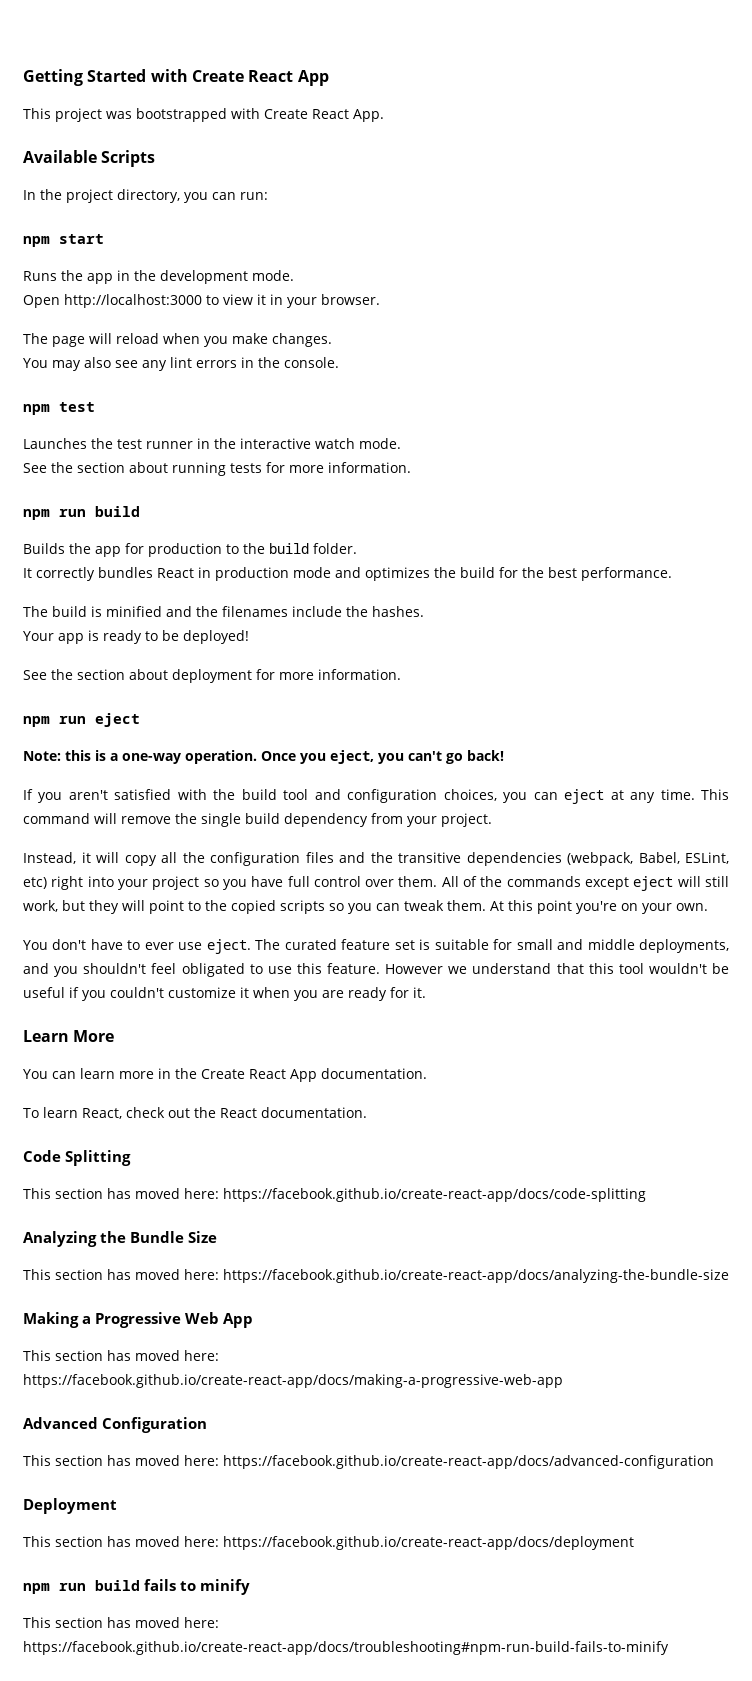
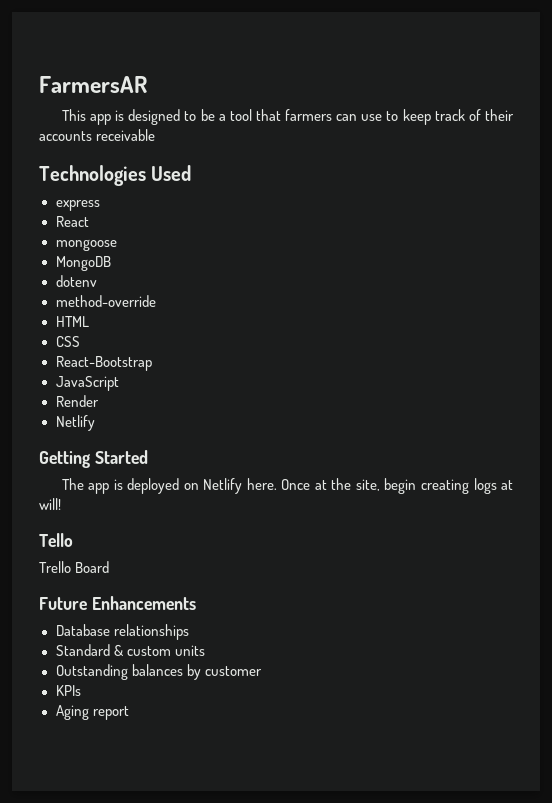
- Getting Started with Create React App
- This project was bootstrapped with Create React App.
- Available Scripts
- In the project directory, you can run:
- npm start
- Runs the app in the development mode.
- Open http://localhost:3000 to view it in your browser.
- The page will reload when you make changes.
- You may also see any lint errors in the console.
- npm test
- Launches the test runner in the interactive watch mode.
- See the section about running tests for more information.
- npm run build
- Builds the app for production to the build folder.
- It correctly bundles React in production mode and optimizes the build for the best performance.
- The build is minified and the filenames include the hashes.
- Your app is ready to be deployed!
- See the section about deployment for more information.
- npm run eject
- Note: this is a one-way operation. Once you eject, you can't go back!
- If you aren't satisfied with the build tool and configuration choices, you can eject at any time. This command will remove the single build dependency from your project.
- Instead, it will copy all the configuration files and the transitive dependencies (webpack, Babel, ESLint, etc) right into your project so you have full control over them. All of the commands except eject will still work, but they will point to the copied scripts so you can tweak them. At this point you're on your own.
- You don't have to ever use eject. The curated feature set is suitable for small and middle deployments, and you shouldn't feel obligated to use this feature. However we understand that this tool wouldn't be useful if you couldn't customize it when you are ready for it.
- Learn More
- You can learn more in the Create React App documentation.
- To learn React, check out the React documentation.
- Code Splitting
- This section has moved here: https://facebook.github.io/create-react-app/docs/code-splitting
- Analyzing the Bundle Size
- This section has moved here: https://facebook.github.io/create-react-app/docs/analyzing-the-bundle-size
- Making a Progressive Web App
- This section has moved here: https://facebook.github.io/create-react-app/docs/making-a-progressive-web-app
- Advanced Configuration
- This section has moved here: https://facebook.github.io/create-react-app/docs/advanced-configuration
- Deployment
- This section has moved here: https://facebook.github.io/create-react-app/docs/deployment
- npm run build fails to minify
- This section has moved here: https://facebook.github.io/create-react-app/docs/troubleshooting#npm-run-build-fails-to-minify
+ FarmersAR
+ This app is designed to be a tool that farmers can use to keep track of their accounts receivable
+ Technologies Used
+ express
+ React
+ mongoose
+ MongoDB
+ dotenv
+ method-override
+ HTML
+ CSS
+ React-Bootstrap
+ JavaScript
+ Render
+ Netlify
+ Getting Started
+ The app is deployed on Netlify here. Once at the site, begin creating logs at will!
+ Tello
+ Trello Board
+ Future Enhancements
+ Database relationships
+ Standard & custom units
+ Outstanding balances by customer
+ KPIs
+ Aging report

